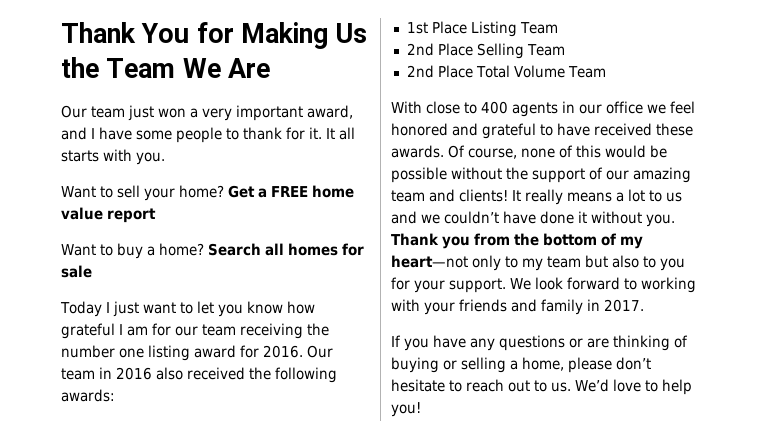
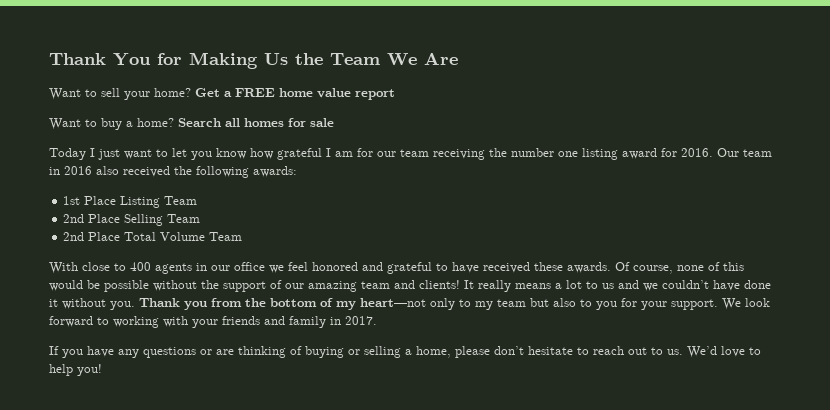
- Our team just won a very important award, and I have some people to thank for it. It all starts with you.

